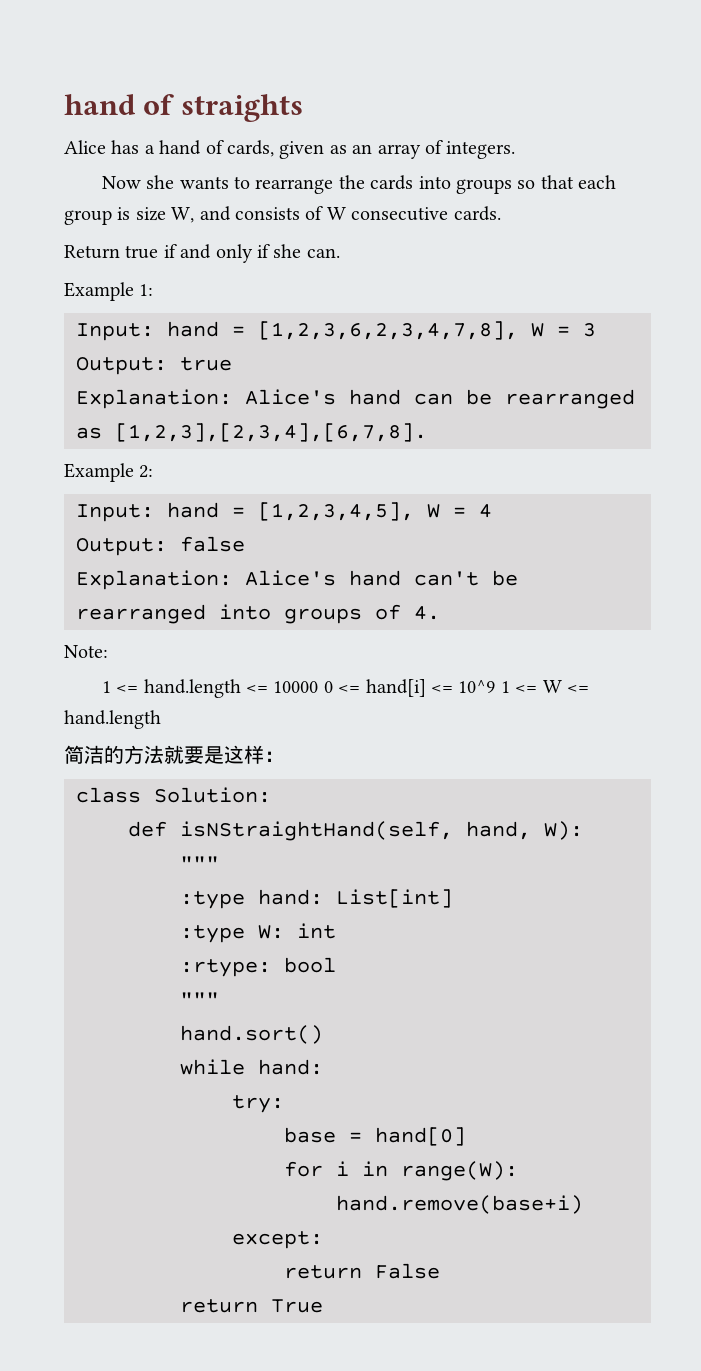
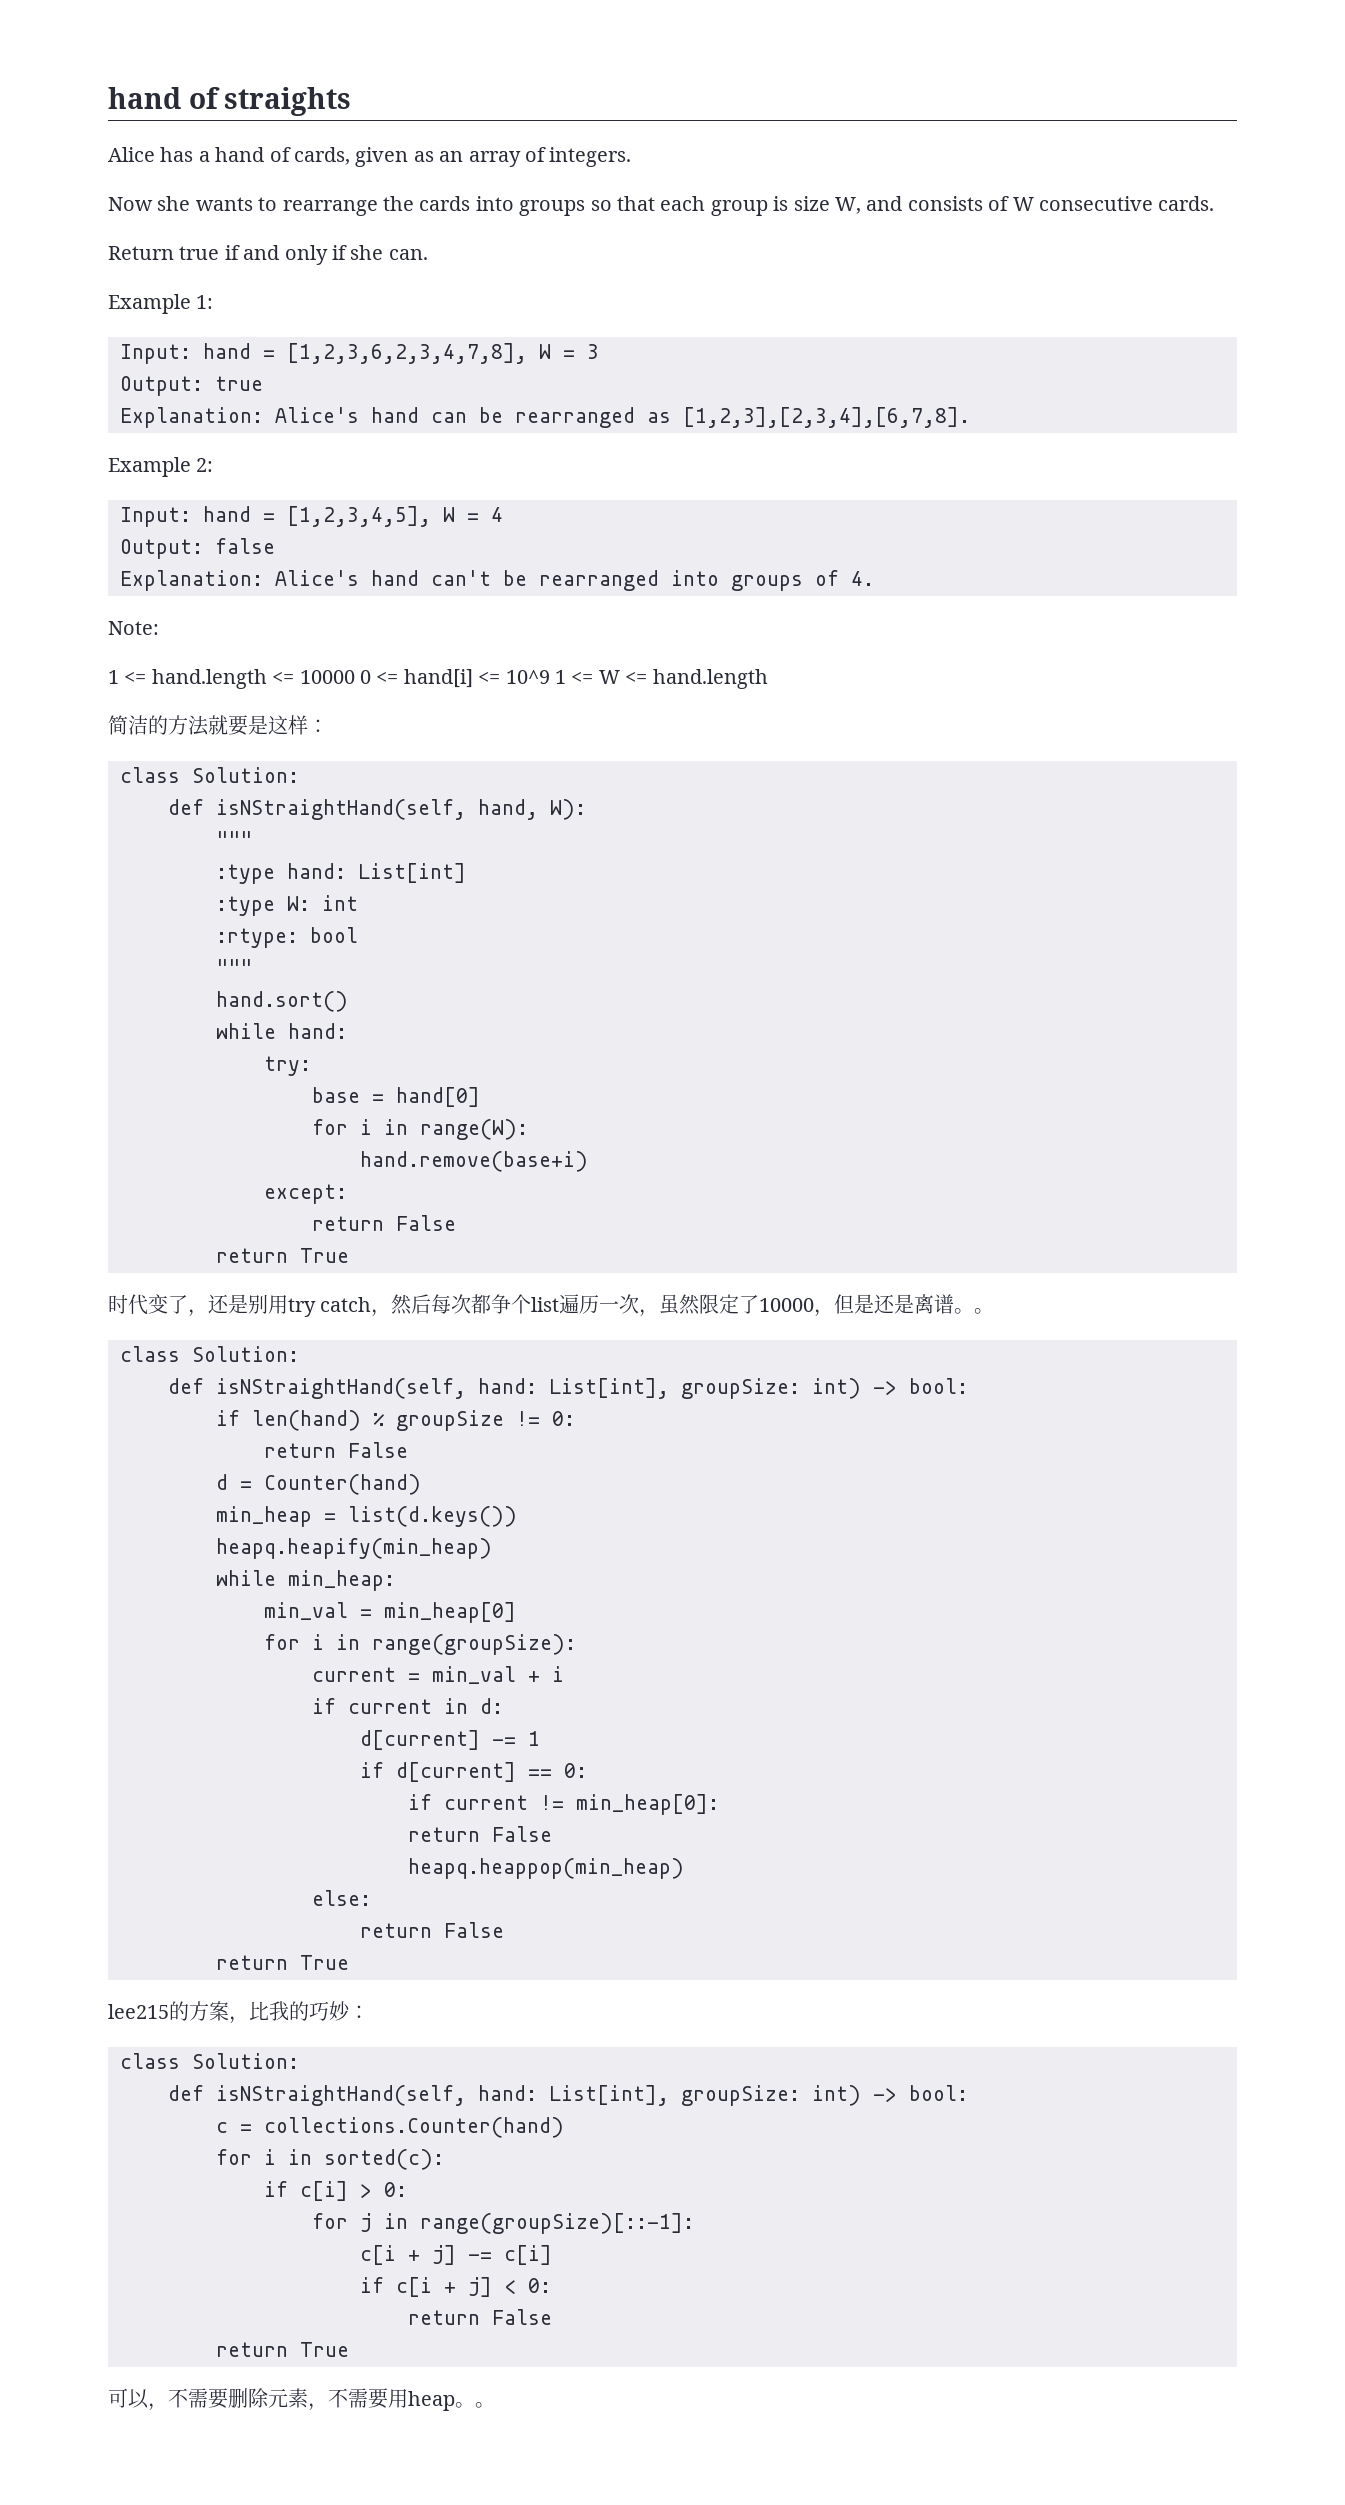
+ 时代变了，还是别用try catch，然后每次都争个list遍历一次，虽然限定了10000，但是还是离谱。。
+ class Solution:
+ def isNStraightHand(self, hand: List[int], groupSize: int) -> bool:
+ if len(hand) % groupSize != 0:
+ return False
+ d = Counter(hand)
+ min_heap = list(d.keys())
+ heapq.heapify(min_heap)
+ while min_heap:
+ min_val = min_heap[0]
+ for i in range(groupSize):
+ current = min_val + i
+ if current in d:
+ d[current] -= 1
+ if d[current] == 0:
+ if current != min_heap[0]:
+ return False
+ heapq.heappop(min_heap)
+ else:
+ return False
+ return True
+ lee215的方案，比我的巧妙：
+ class Solution:
+ def isNStraightHand(self, hand: List[int], groupSize: int) -> bool:
+ c = collections.Counter(hand)
+ for i in sorted(c):
+ if c[i] > 0:
+ for j in range(groupSize)[::-1]:
+ c[i + j] -= c[i]
+ if c[i + j] < 0:
+ return False
+ return True
+ 可以，不需要删除元素，不需要用heap。。

